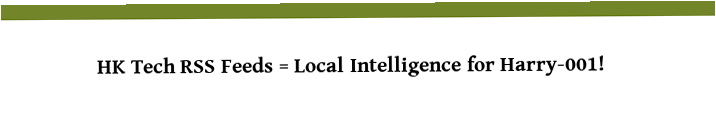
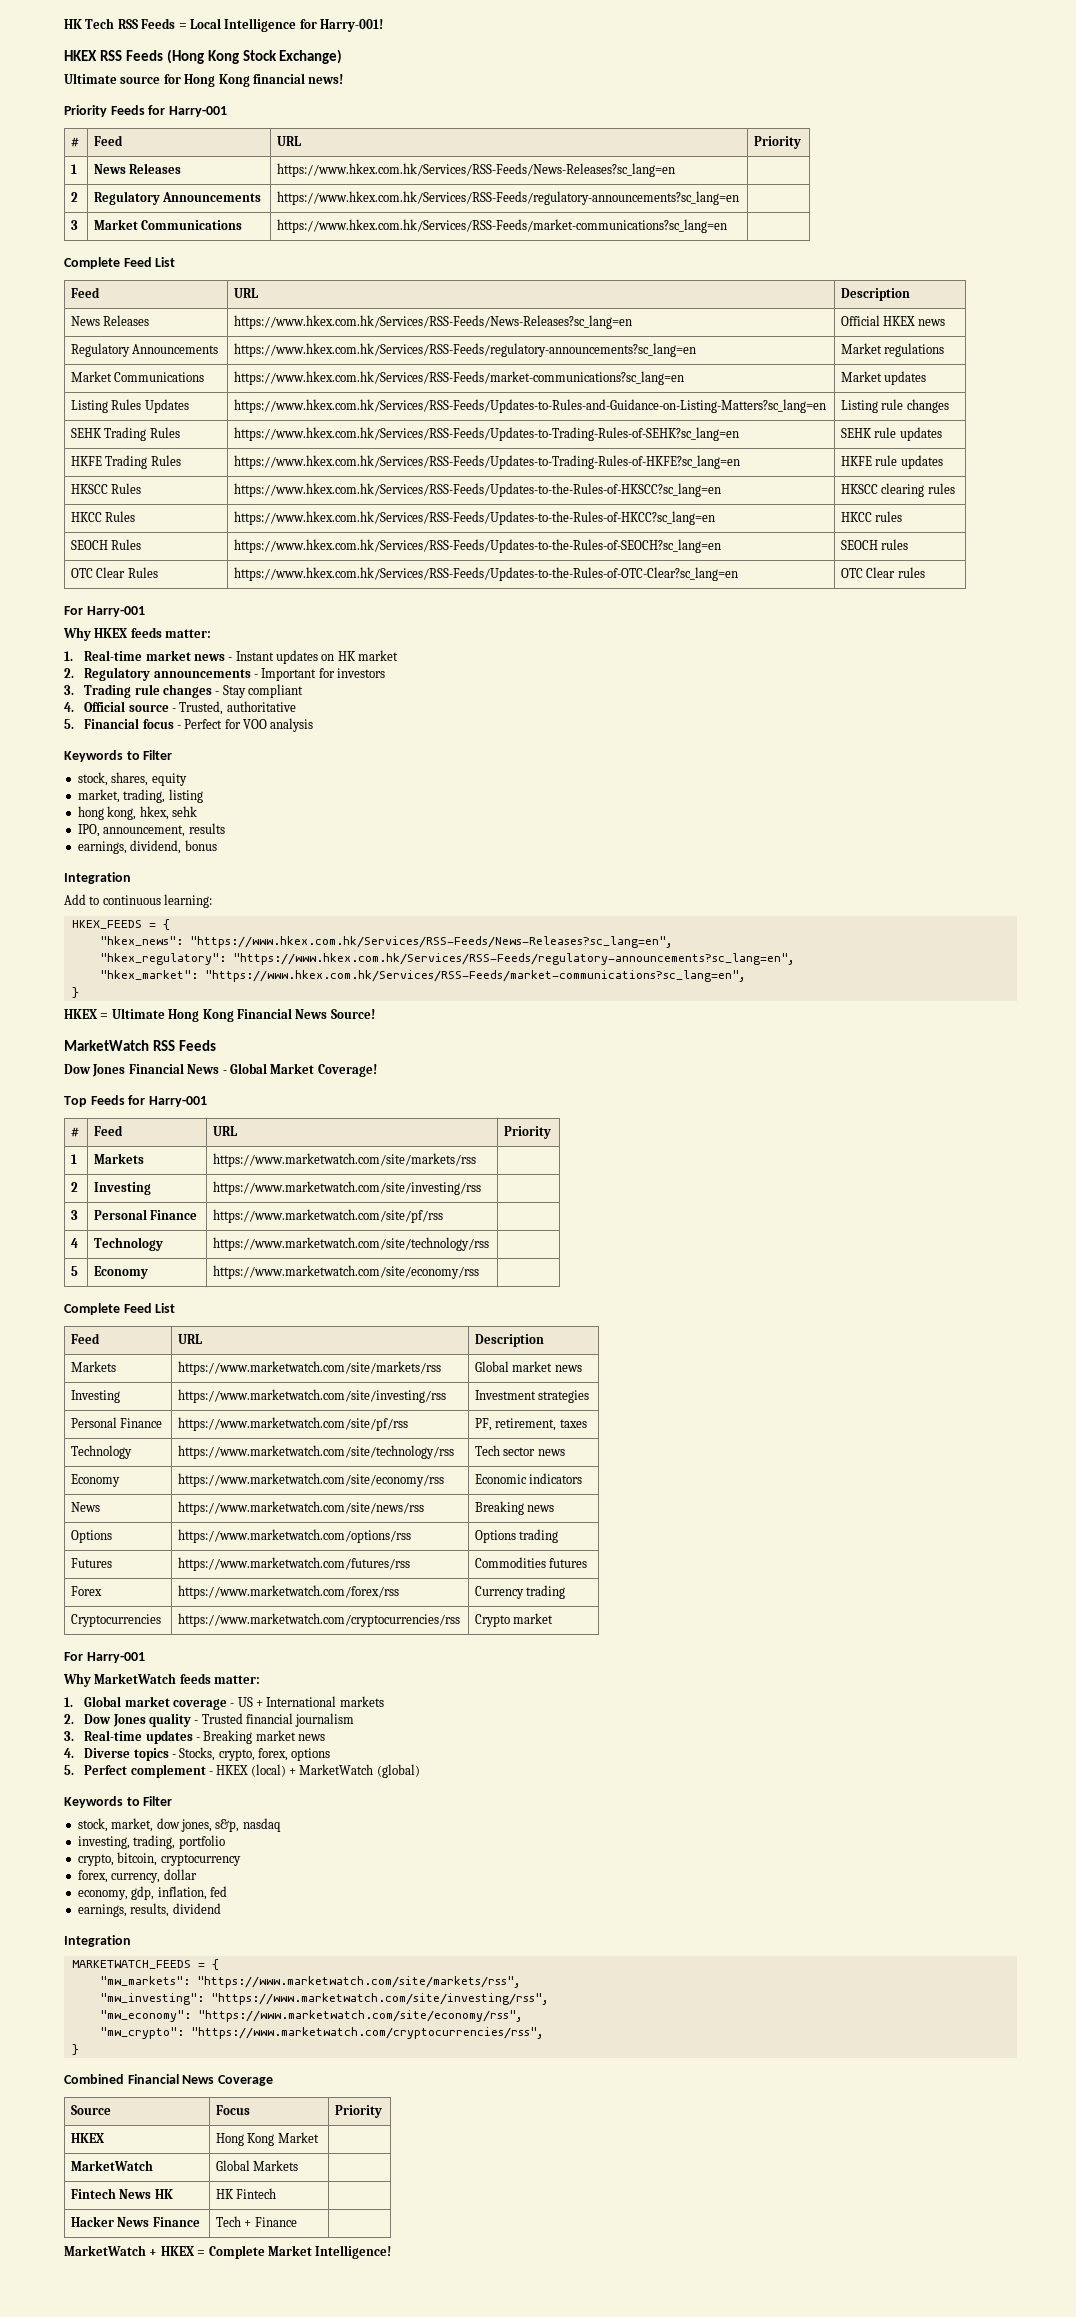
+ HKEX RSS Feeds (Hong Kong Stock Exchange)
+ Ultimate source for Hong Kong financial news!
+ Priority Feeds for Harry-001
+ # | Feed | URL | Priority
+ 1 | News Releases | https://www.hkex.com.hk/Services/RSS-Feeds/News-Releases?sc_lang=en |
+ 2 | Regulatory Announcements | https://www.hkex.com.hk/Services/RSS-Feeds/regulatory-announcements?sc_lang=en |
+ 3 | Market Communications | https://www.hkex.com.hk/Services/RSS-Feeds/market-communications?sc_lang=en |
+ Complete Feed List
+ Feed | URL | Description
+ News Releases | https://www.hkex.com.hk/Services/RSS-Feeds/News-Releases?sc_lang=en | Official HKEX news
+ Regulatory Announcements | https://www.hkex.com.hk/Services/RSS-Feeds/regulatory-announcements?sc_lang=en | Market regulations
+ Market Communications | https://www.hkex.com.hk/Services/RSS-Feeds/market-communications?sc_lang=en | Market updates
+ Listing Rules Updates | https://www.hkex.com.hk/Services/RSS-Feeds/Updates-to-Rules-and-Guidance-on-Listing-Matters?sc_lang=en | Listing rule changes
+ SEHK Trading Rules | https://www.hkex.com.hk/Services/RSS-Feeds/Updates-to-Trading-Rules-of-SEHK?sc_lang=en | SEHK rule updates
+ HKFE Trading Rules | https://www.hkex.com.hk/Services/RSS-Feeds/Updates-to-Trading-Rules-of-HKFE?sc_lang=en | HKFE rule updates
+ HKSCC Rules | https://www.hkex.com.hk/Services/RSS-Feeds/Updates-to-the-Rules-of-HKSCC?sc_lang=en | HKSCC clearing rules
+ HKCC Rules | https://www.hkex.com.hk/Services/RSS-Feeds/Updates-to-the-Rules-of-HKCC?sc_lang=en | HKCC rules
+ SEOCH Rules | https://www.hkex.com.hk/Services/RSS-Feeds/Updates-to-the-Rules-of-SEOCH?sc_lang=en | SEOCH rules
+ OTC Clear Rules | https://www.hkex.com.hk/Services/RSS-Feeds/Updates-to-the-Rules-of-OTC-Clear?sc_lang=en | OTC Clear rules
+ For Harry-001
+ Why HKEX feeds matter:
+ 1. Real-time market news - Instant updates on HK market
+ 2. Regulatory announcements - Important for investors
+ 3. Trading rule changes - Stay compliant
+ 4. Official source - Trusted, authoritative
+ 5. Financial focus - Perfect for VOO analysis
+ Keywords to Filter
+ stock, shares, equity
+ market, trading, listing
+ hong kong, hkex, sehk
+ IPO, announcement, results
+ earnings, dividend, bonus
+ Integration
+ Add to continuous learning:
+ HKEX_FEEDS = {
+ "hkex_news": "https://www.hkex.com.hk/Services/RSS-Feeds/News-Releases?sc_lang=en",
+ "hkex_regulatory": "https://www.hkex.com.hk/Services/RSS-Feeds/regulatory-announcements?sc_lang=en",
+ "hkex_market": "https://www.hkex.com.hk/Services/RSS-Feeds/market-communications?sc_lang=en",
+ }
+ HKEX = Ultimate Hong Kong Financial News Source!
+ MarketWatch RSS Feeds
+ Dow Jones Financial News - Global Market Coverage!
+ Top Feeds for Harry-001
+ # | Feed | URL | Priority
+ 1 | Markets | https://www.marketwatch.com/site/markets/rss |
+ 2 | Investing | https://www.marketwatch.com/site/investing/rss |
+ 3 | Personal Finance | https://www.marketwatch.com/site/pf/rss |
+ 4 | Technology | https://www.marketwatch.com/site/technology/rss |
+ 5 | Economy | https://www.marketwatch.com/site/economy/rss |
+ Complete Feed List
+ Feed | URL | Description
+ Markets | https://www.marketwatch.com/site/markets/rss | Global market news
+ Investing | https://www.marketwatch.com/site/investing/rss | Investment strategies
+ Personal Finance | https://www.marketwatch.com/site/pf/rss | PF, retirement, taxes
+ Technology | https://www.marketwatch.com/site/technology/rss | Tech sector news
+ Economy | https://www.marketwatch.com/site/economy/rss | Economic indicators
+ News | https://www.marketwatch.com/site/news/rss | Breaking news
+ Options | https://www.marketwatch.com/options/rss | Options trading
+ Futures | https://www.marketwatch.com/futures/rss | Commodities futures
+ Forex | https://www.marketwatch.com/forex/rss | Currency trading
+ Cryptocurrencies | https://www.marketwatch.com/cryptocurrencies/rss | Crypto market
+ For Harry-001
+ Why MarketWatch feeds matter:
+ 1. Global market coverage - US + International markets
+ 2. Dow Jones quality - Trusted financial journalism
+ 3. Real-time updates - Breaking market news
+ 4. Diverse topics - Stocks, crypto, forex, options
+ 5. Perfect complement - HKEX (local) + MarketWatch (global)
+ Keywords to Filter
+ stock, market, dow jones, s&p, nasdaq
+ investing, trading, portfolio
+ crypto, bitcoin, cryptocurrency
+ forex, currency, dollar
+ economy, gdp, inflation, fed
+ earnings, results, dividend
+ Integration
+ MARKETWATCH_FEEDS = {
+ "mw_markets": "https://www.marketwatch.com/site/markets/rss",
+ "mw_investing": "https://www.marketwatch.com/site/investing/rss",
+ "mw_economy": "https://www.marketwatch.com/site/economy/rss",
+ "mw_crypto": "https://www.marketwatch.com/cryptocurrencies/rss",
+ }
+ Combined Financial News Coverage
+ Source | Focus | Priority
+ HKEX | Hong Kong Market |
+ MarketWatch | Global Markets |
+ Fintech News HK | HK Fintech |
+ Hacker News Finance | Tech + Finance |
+ MarketWatch + HKEX = Complete Market Intelligence!

